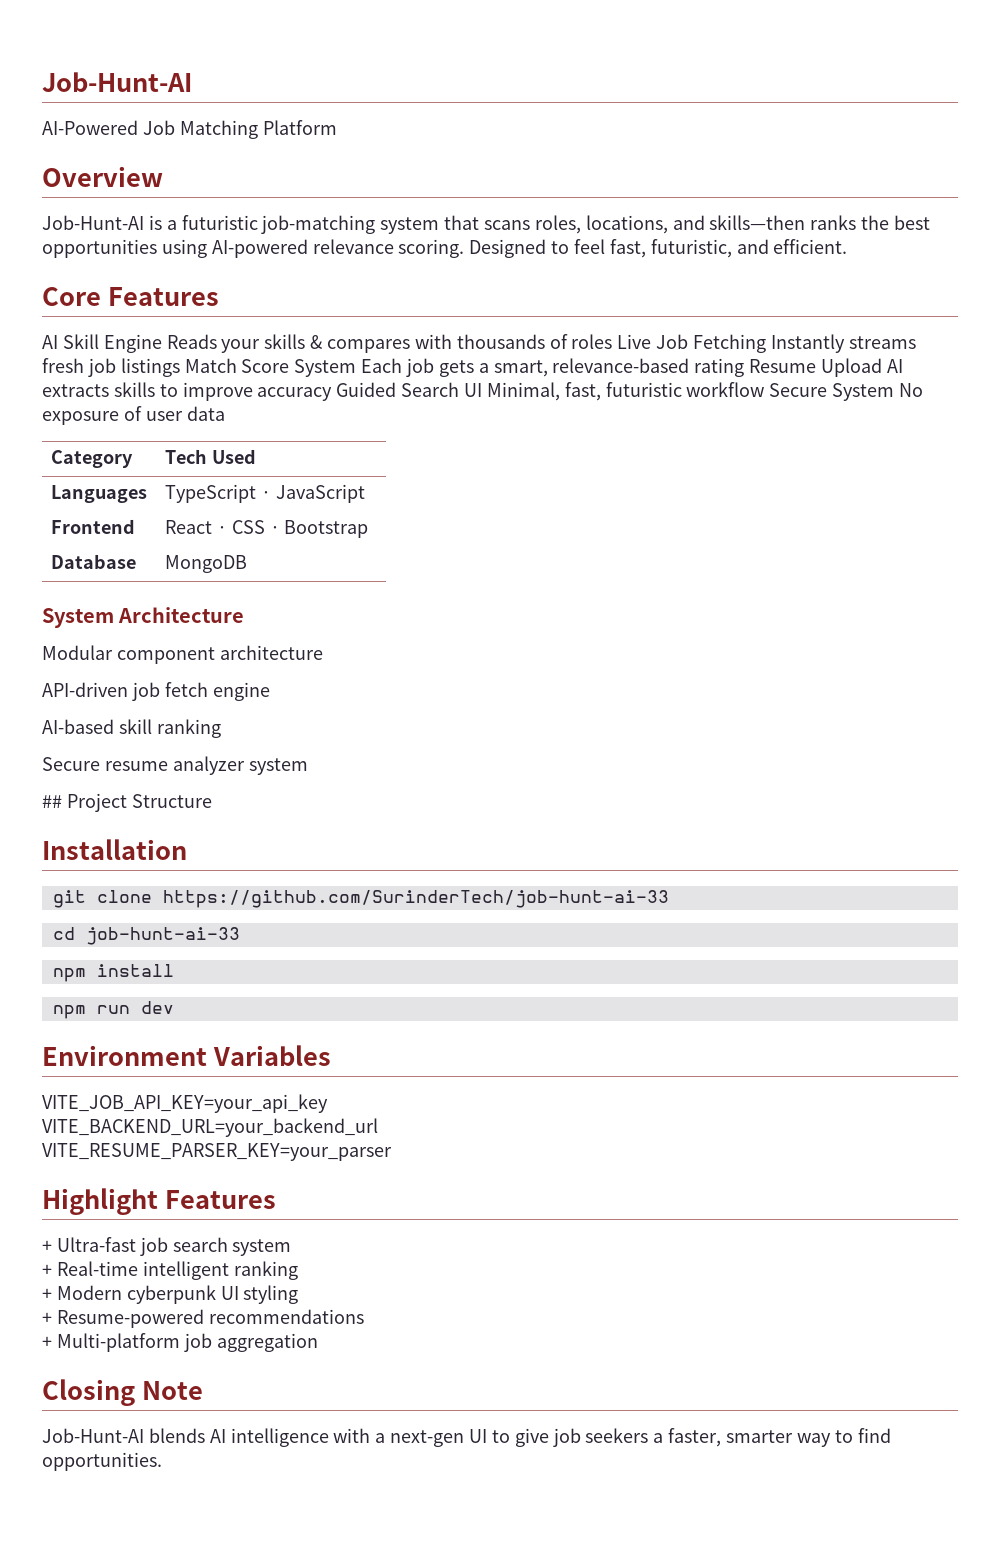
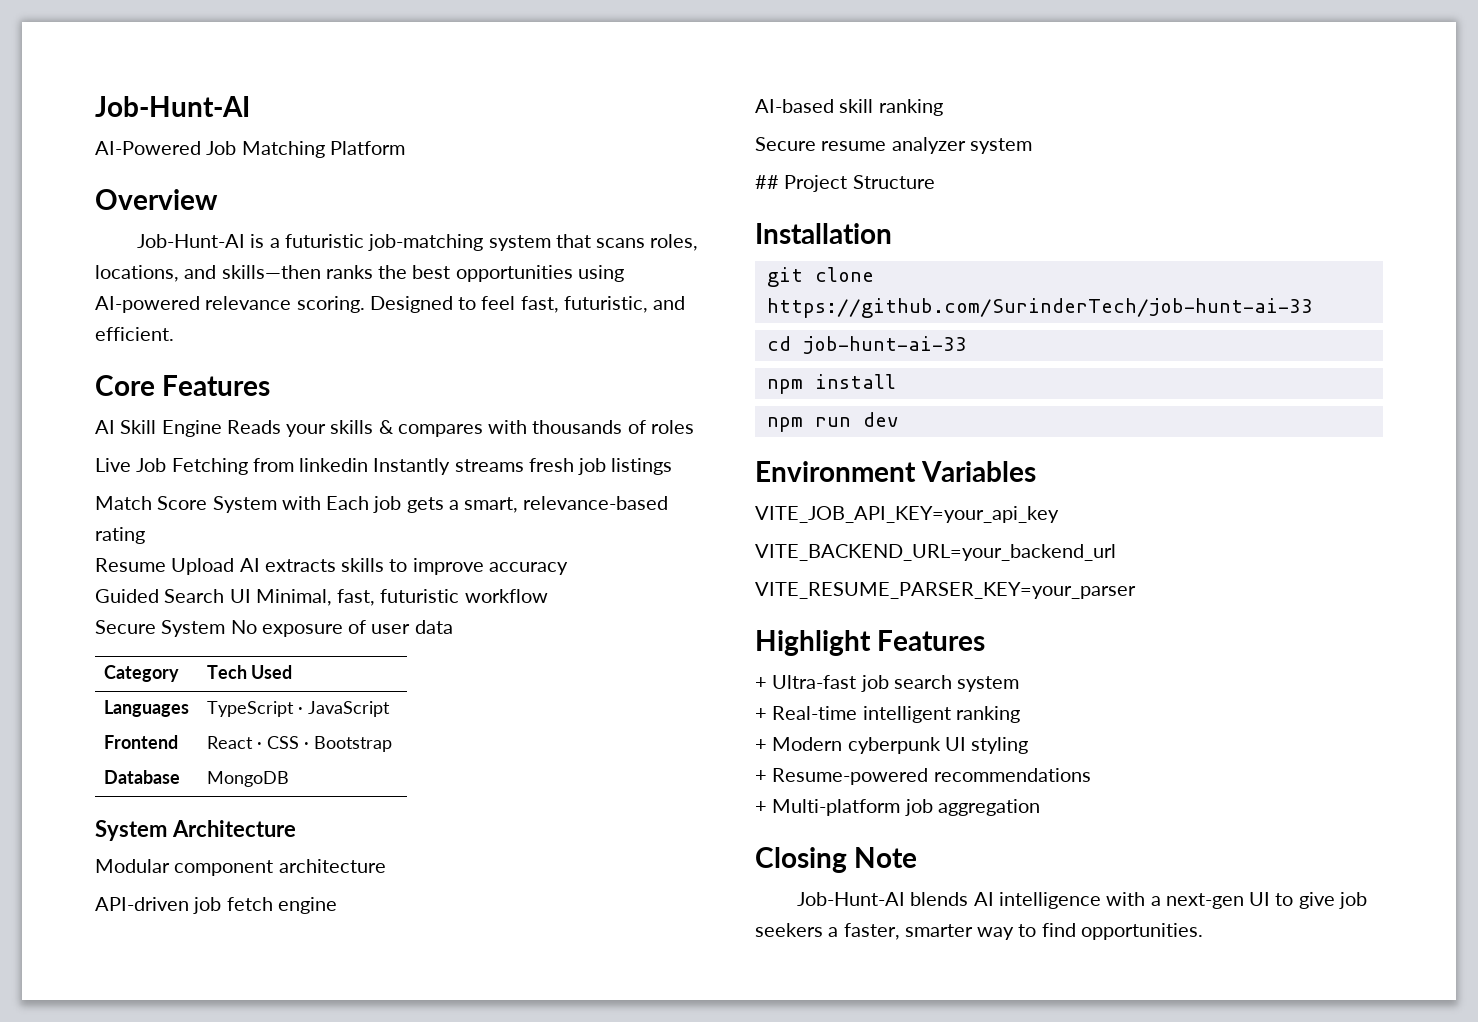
- AI Skill Engine Reads your skills & compares with thousands of roles Live Job Fetching Instantly streams fresh job listings Match Score System Each job gets a smart, relevance-based rating Resume Upload AI extracts skills to improve accuracy Guided Search UI Minimal, fast, futuristic workflow Secure System No exposure of user data
+ AI Skill Engine Reads your skills & compares with thousands of roles
+ Live Job Fetching from linkedin Instantly streams fresh job listings
+ Match Score System with Each job gets a smart, relevance-based rating
+ Resume Upload AI extracts skills to improve accuracy
+ Guided Search UI Minimal, fast, futuristic workflow
+ Secure System No exposure of user data

